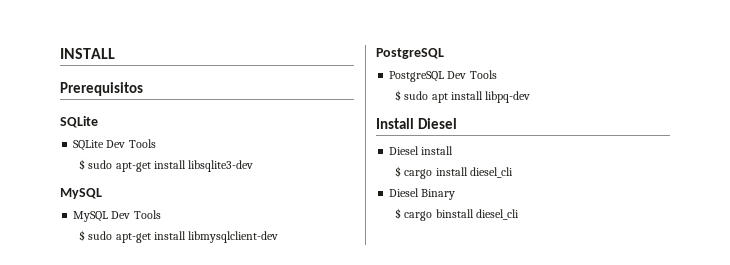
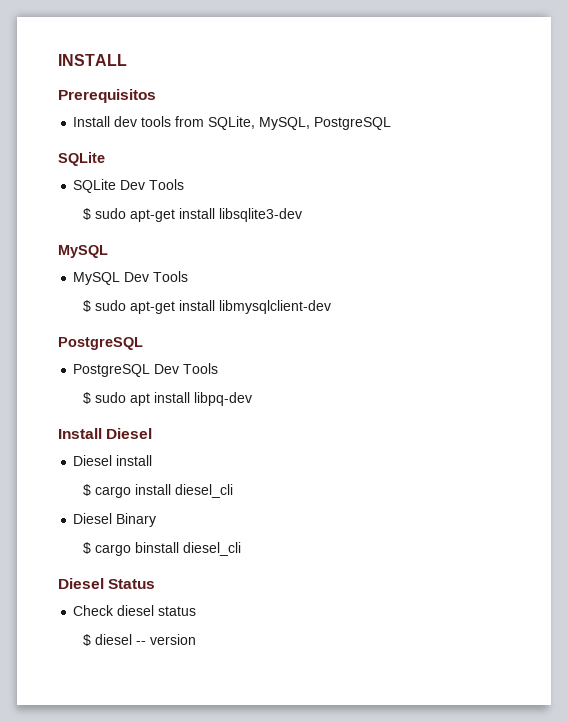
+ Install dev tools from SQLite, MySQL, PostgreSQL
+ Diesel Status
+ Check diesel status
+ $ diesel -- version

